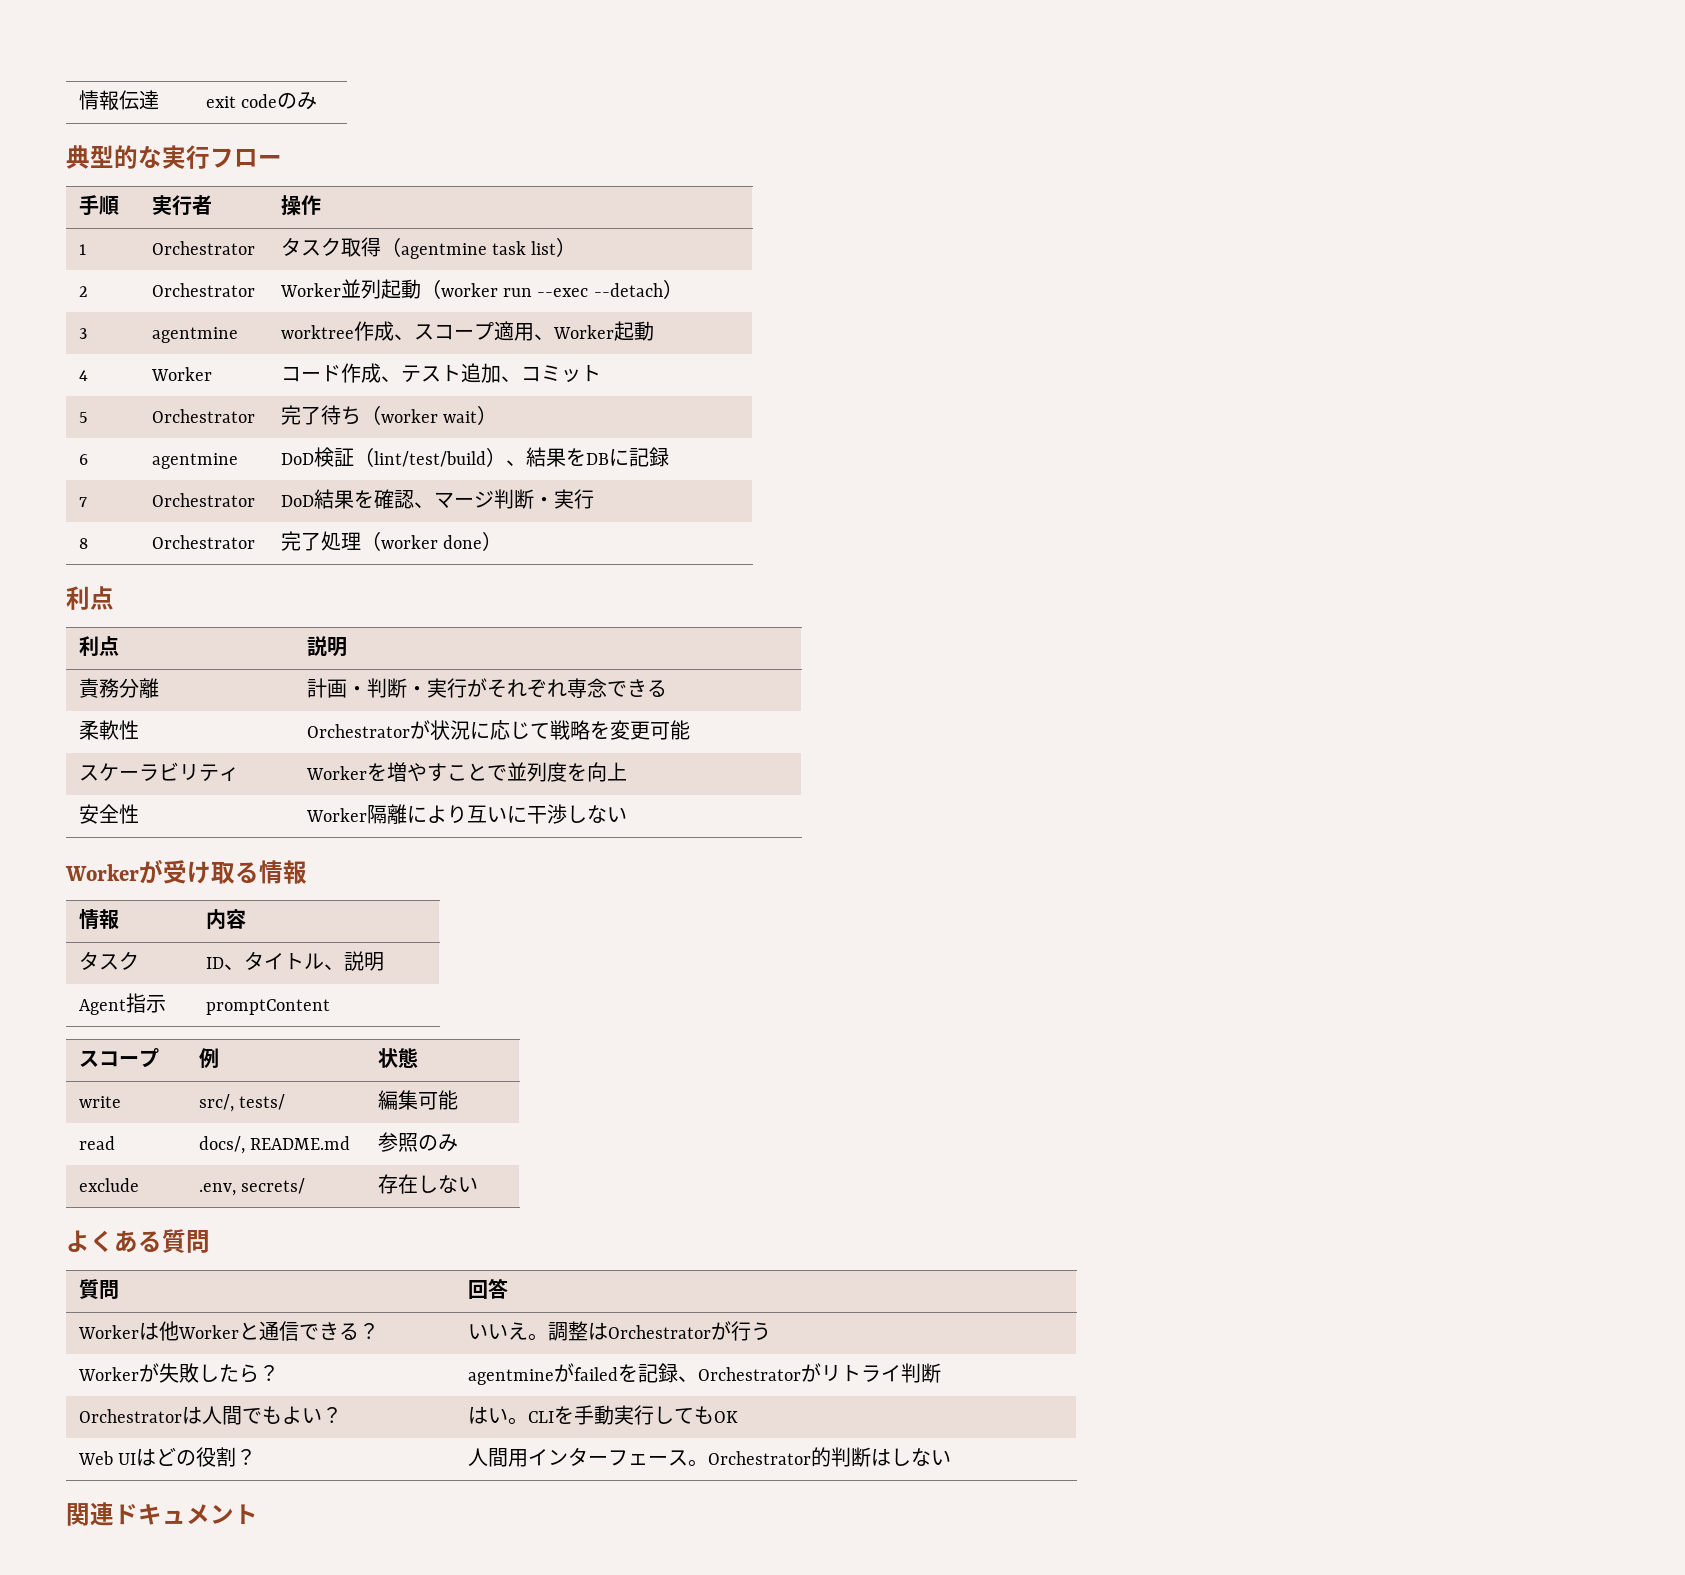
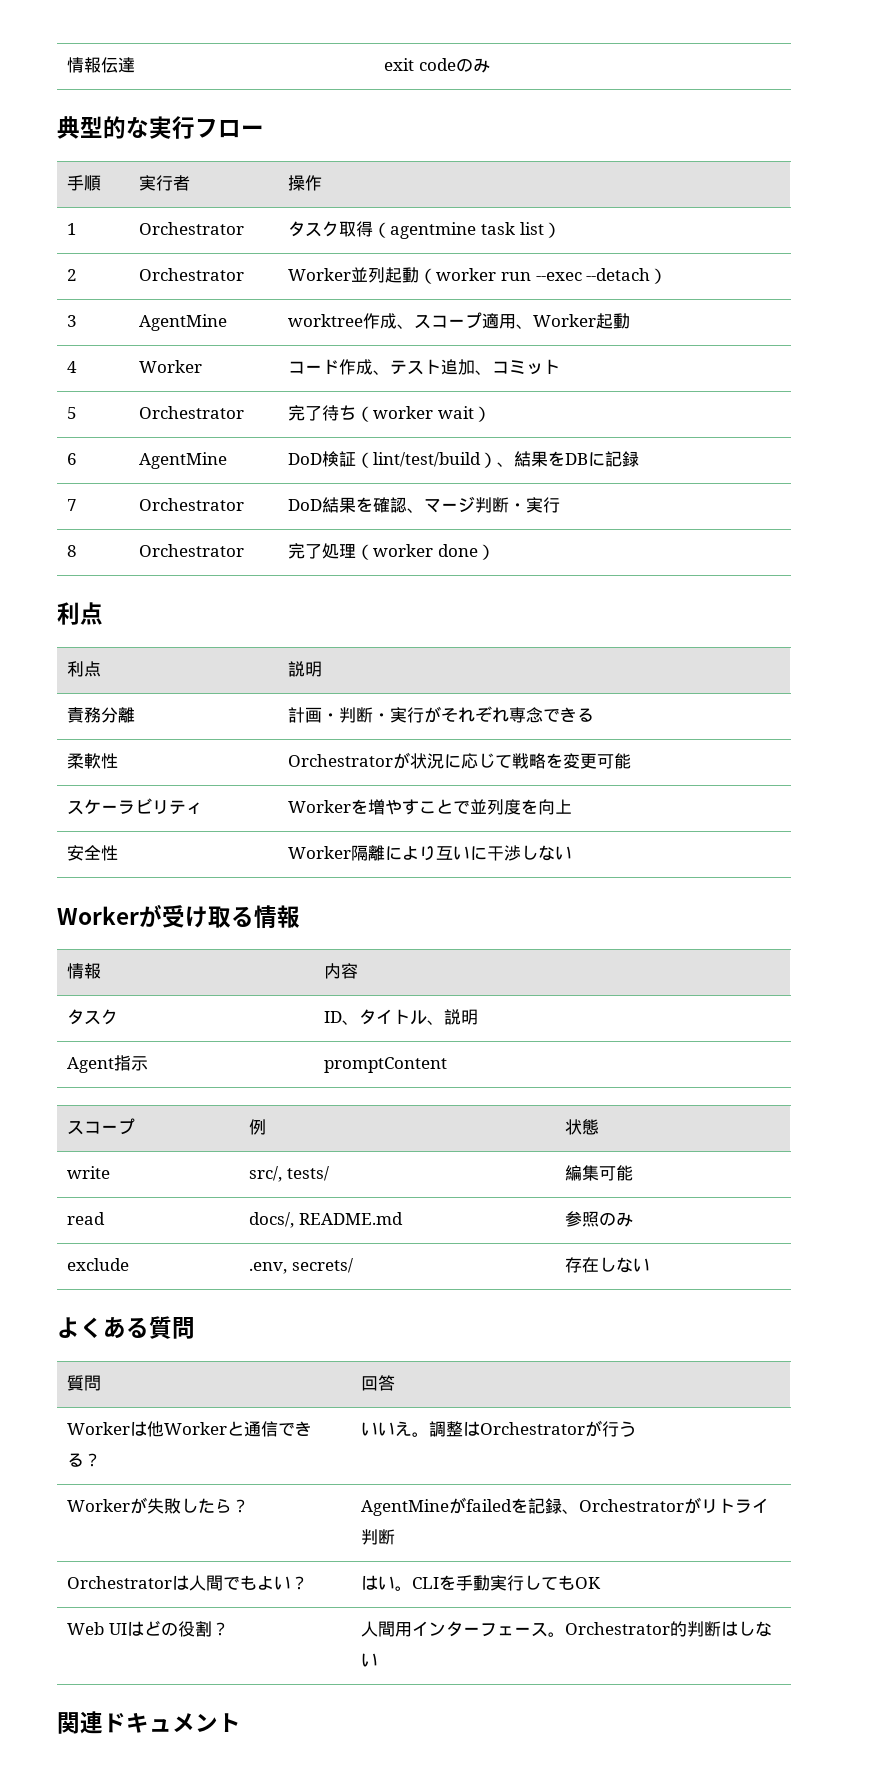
- 3 | agentmine | worktree作成、スコープ適用、Worker起動
+ 3 | AgentMine | worktree作成、スコープ適用、Worker起動
- 6 | agentmine | DoD検証（lint/test/build）、結果をDBに記録
+ 6 | AgentMine | DoD検証（lint/test/build）、結果をDBに記録
- Workerが失敗したら？ | agentmineがfailedを記録、Orchestratorがリトライ判断
+ Workerが失敗したら？ | AgentMineがfailedを記録、Orchestratorがリトライ判断

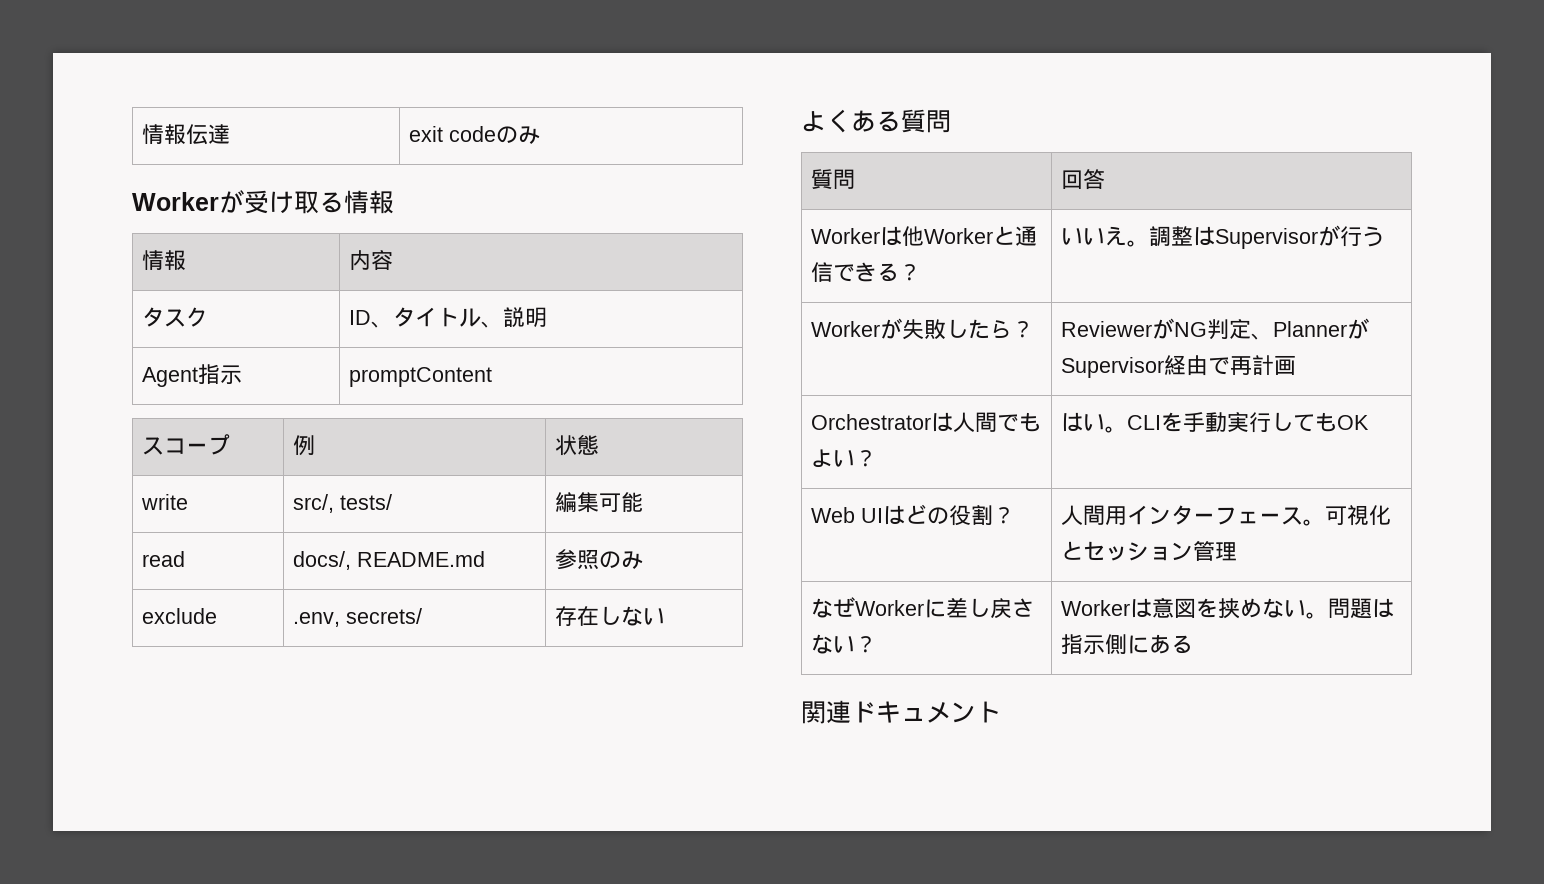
- 典型的な実行フロー
- 手順 | 実行者 | 操作
- 1 | Orchestrator | タスク取得（agentmine task list）
- 2 | Orchestrator | Worker並列起動（worker run --exec --detach）
- 3 | AgentMine | worktree作成、スコープ適用、Worker起動
- 4 | Worker | コード作成、テスト追加、コミット
- 5 | Orchestrator | 完了待ち（worker wait）
- 6 | AgentMine | DoD検証（lint/test/build）、結果をDBに記録
- 7 | Orchestrator | DoD結果を確認、マージ判断・実行
- 8 | Orchestrator | 完了処理（worker done）
- 利点
- 利点 | 説明
- 責務分離 | 計画・判断・実行がそれぞれ専念できる
- 柔軟性 | Orchestratorが状況に応じて戦略を変更可能
- スケーラビリティ | Workerを増やすことで並列度を向上
- 安全性 | Worker隔離により互いに干渉しない
- Workerは他Workerと通信できる？ | いいえ。調整はOrchestratorが行う
+ Workerは他Workerと通信できる？ | いいえ。調整はSupervisorが行う
- Workerが失敗したら？ | AgentMineがfailedを記録、Orchestratorがリトライ判断
+ Workerが失敗したら？ | ReviewerがNG判定、PlannerがSupervisor経由で再計画
- Web UIはどの役割？ | 人間用インターフェース。Orchestrator的判断はしない
+ Web UIはどの役割？ | 人間用インターフェース。可視化とセッション管理
+ なぜWorkerに差し戻さない？ | Workerは意図を挟めない。問題は指示側にある

